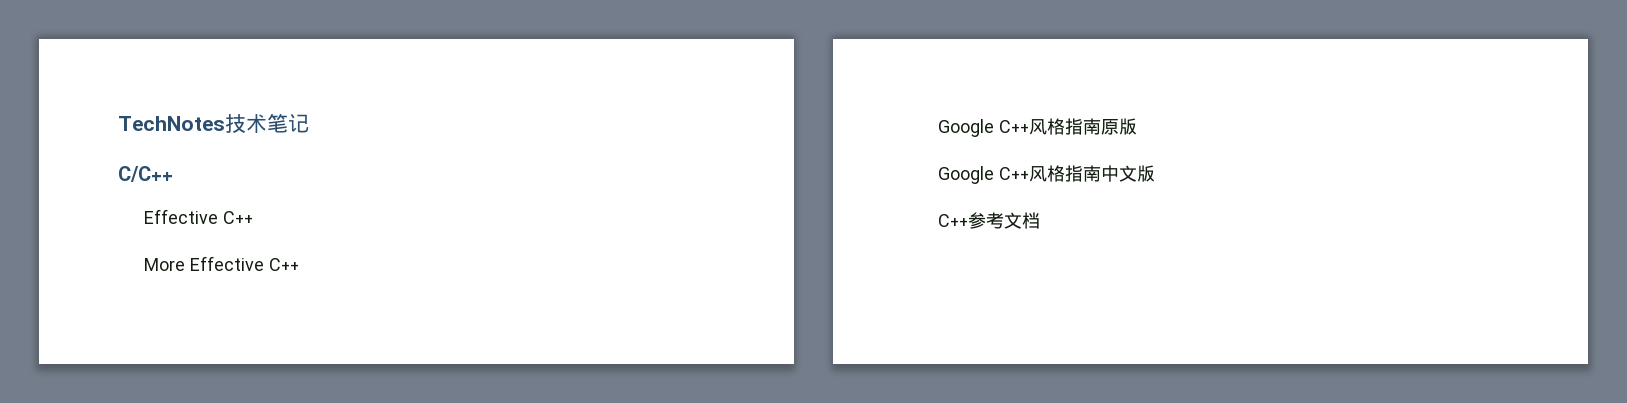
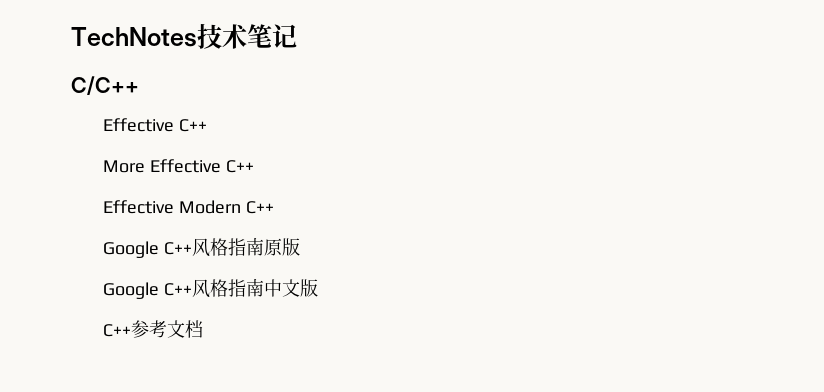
+ Effective Modern C++

